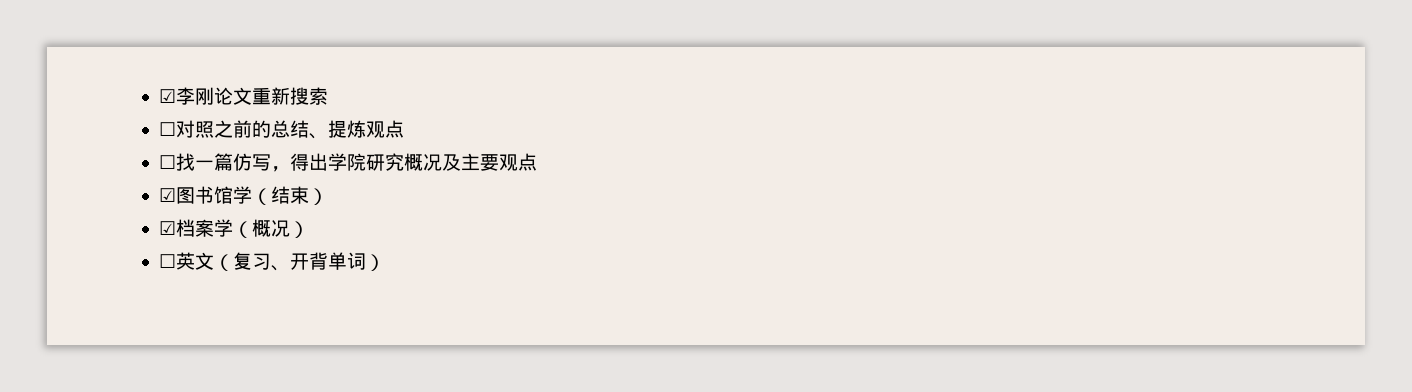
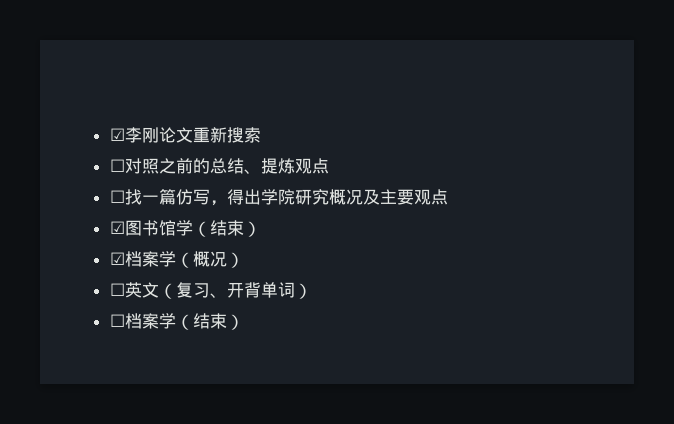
+ ☐档案学（结束）

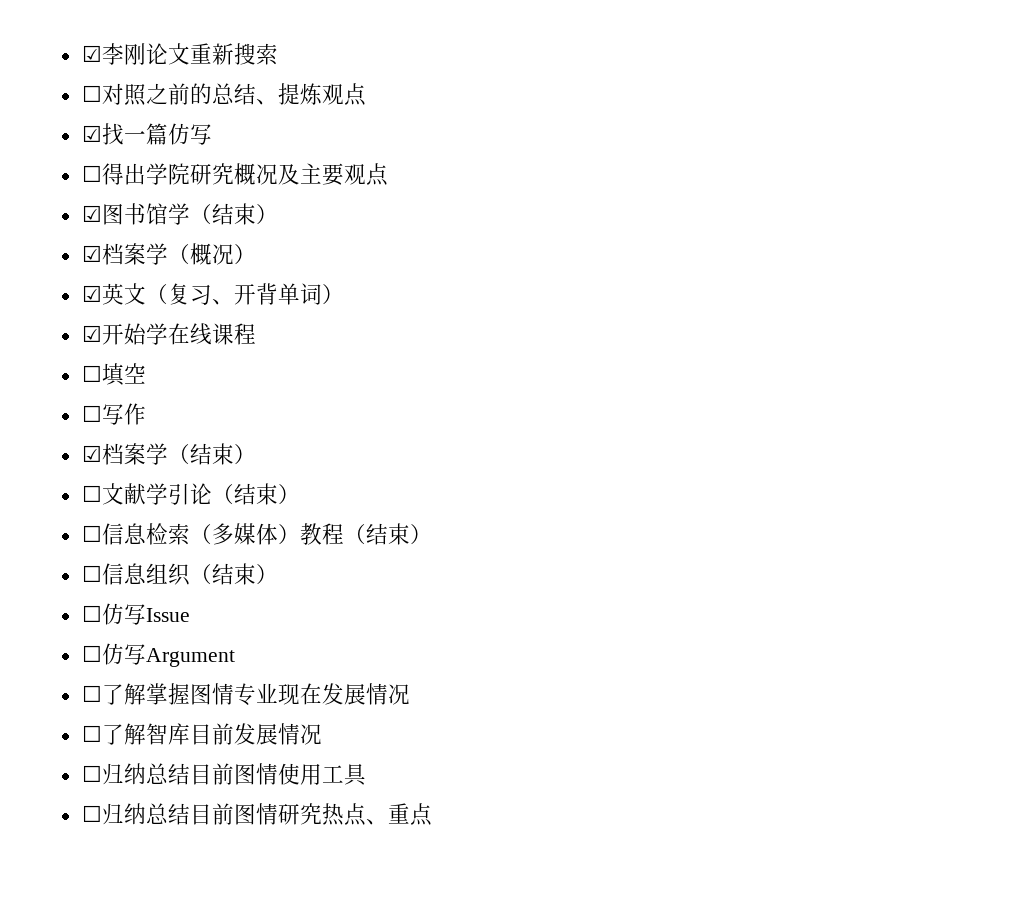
- ☐找一篇仿写，得出学院研究概况及主要观点
+ ☑找一篇仿写
+ ☐得出学院研究概况及主要观点
- ☐英文（复习、开背单词）
+ ☑英文（复习、开背单词）
- ☐档案学（结束）
+ ☑开始学在线课程
+ ☐填空
+ ☐写作
+ ☑档案学（结束）
+ ☐文献学引论（结束）
+ ☐信息检索（多媒体）教程（结束）
+ ☐信息组织（结束）
+ ☐仿写Issue
+ ☐仿写Argument
+ ☐了解掌握图情专业现在发展情况
+ ☐了解智库目前发展情况
+ ☐归纳总结目前图情使用工具
+ ☐归纳总结目前图情研究热点、重点

